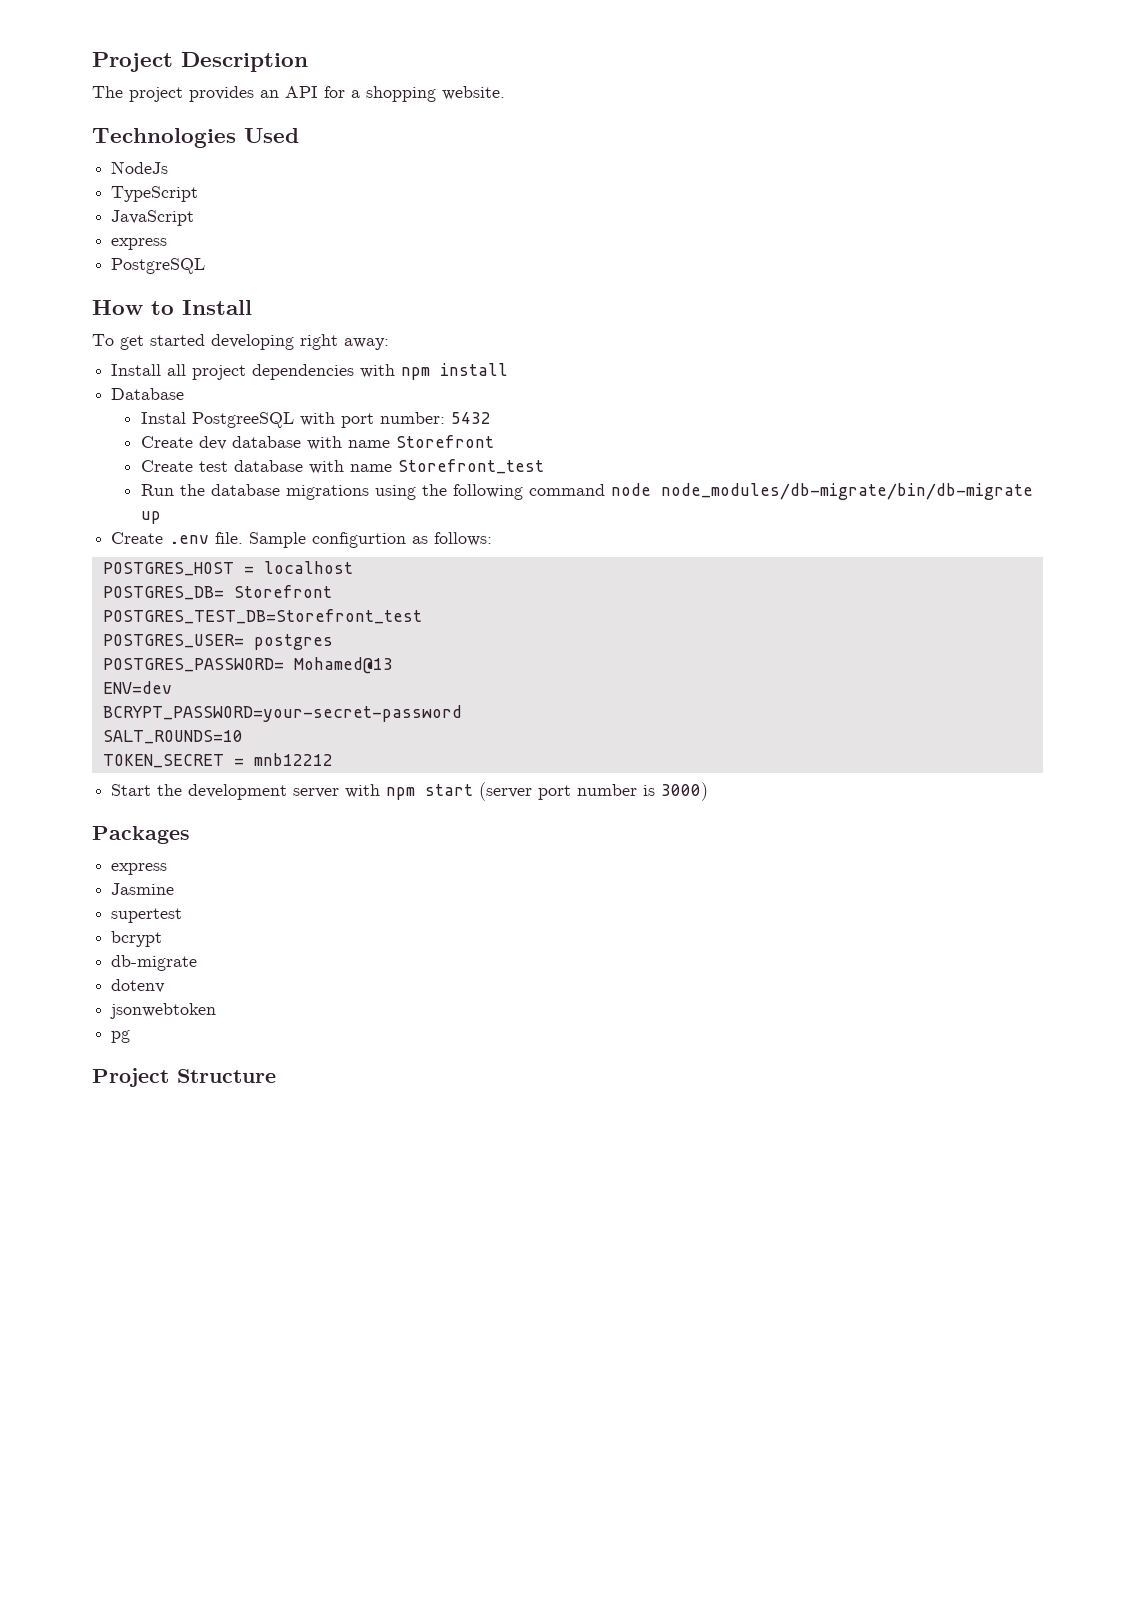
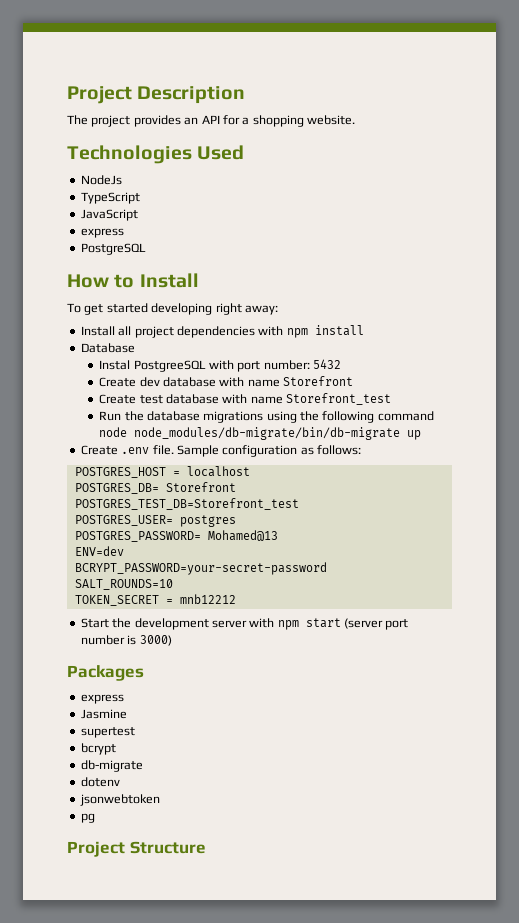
- Sample configurtion as follows:
+ Sample configuration as follows:

